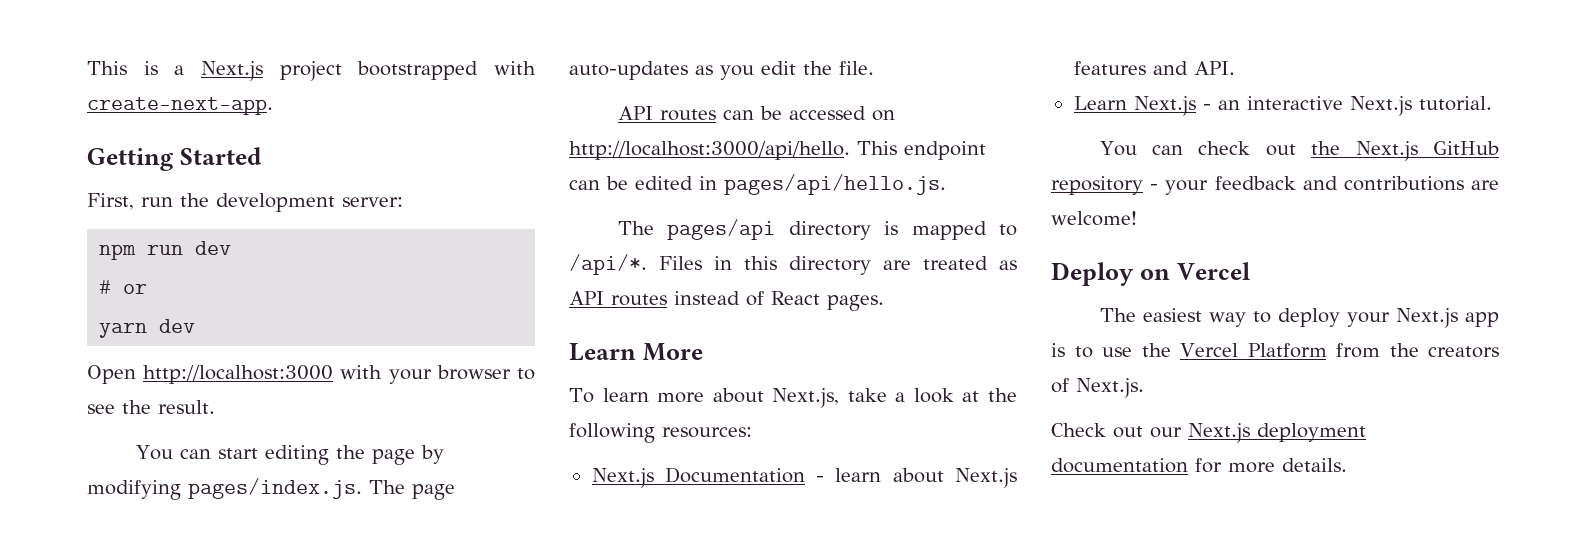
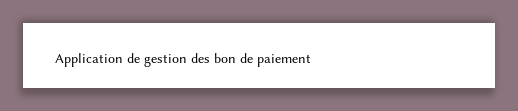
- This is a Next.js project bootstrapped with create-next-app.
- Getting Started
- First, run the development server:
- npm run dev
- # or
- yarn dev
- Open http://localhost:3000 with your browser to see the result.
- You can start editing the page by modifying pages/index.js. The page auto-updates as you edit the file.
- API routes can be accessed on http://localhost:3000/api/hello. This endpoint can be edited in pages/api/hello.js.
- The pages/api directory is mapped to /api/*. Files in this directory are treated as API routes instead of React pages.
- Learn More
- To learn more about Next.js, take a look at the following resources:
- Next.js Documentation - learn about Next.js features and API.
- Learn Next.js - an interactive Next.js tutorial.
- You can check out the Next.js GitHub repository - your feedback and contributions are welcome!
- Deploy on Vercel
- The easiest way to deploy your Next.js app is to use the Vercel Platform from the creators of Next.js.
- Check out our Next.js deployment documentation for more details.
+ Application de gestion des bon de paiement

